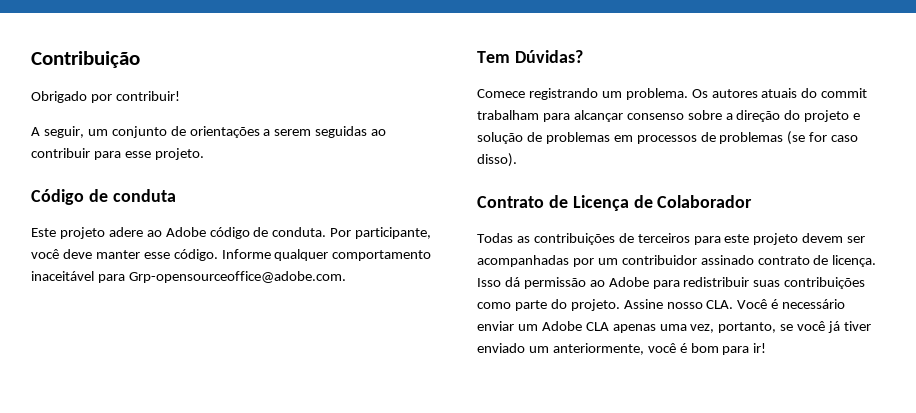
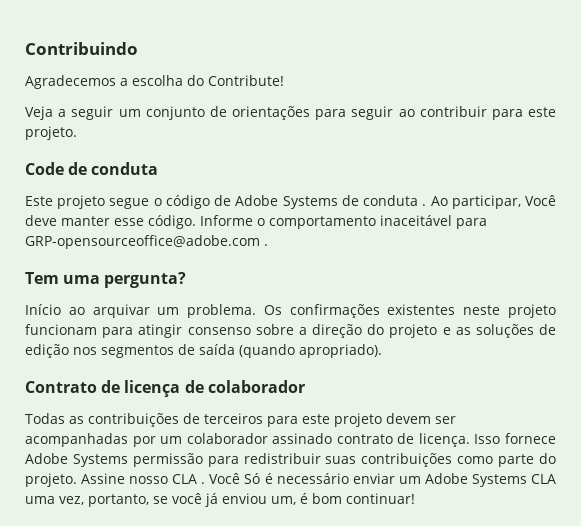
- Contribuição
- Obrigado por contribuir!
- A seguir, um conjunto de orientações a serem seguidas ao contribuir para esse projeto.
+ Contribuindo
+ Agradecemos a escolha do Contribute!
+ Veja a seguir um conjunto de orientações para seguir ao contribuir para este projeto.
- Código de conduta
+ Code de conduta
- Este projeto adere ao Adobe código de conduta. Por participante, você deve manter esse código.
+ Este projeto segue o código de Adobe Systems de conduta . Ao participar, Você deve manter esse código.
- Informe qualquer comportamento inaceitável para Grp-opensourceoffice@adobe.com.
+ Informe o comportamento inaceitável para GRP-opensourceoffice@adobe.com .
- Tem Dúvidas?
- Comece registrando um problema. Os autores atuais do commit trabalham para alcançar consenso sobre a direção do projeto e solução de problemas em processos de problemas (se for caso disso).
+ Tem uma pergunta?
+ Início ao arquivar um problema. Os confirmações existentes neste projeto funcionam para atingir consenso sobre a direção do projeto e as soluções de edição nos segmentos de saída (quando apropriado).
- Contrato de Licença de Colaborador
+ Contrato de licença de colaborador
- Todas as contribuições de terceiros para este projeto devem ser acompanhadas por um contribuidor assinado contrato de licença.
+ Todas as contribuições de terceiros para este projeto devem ser acompanhadas por um colaborador assinado contrato de licença.
- Isso dá permissão ao Adobe para redistribuir suas contribuições como parte do projeto.
+ Isso fornece Adobe Systems permissão para redistribuir suas contribuições como parte do projeto.
- Assine nosso CLA. Você é necessário enviar um Adobe CLA apenas uma vez, portanto, se você já tiver enviado um anteriormente, você é bom para ir!
+ Assine nosso CLA . Você Só é necessário enviar um Adobe Systems CLA uma vez, portanto, se você já enviou um, é bom continuar!

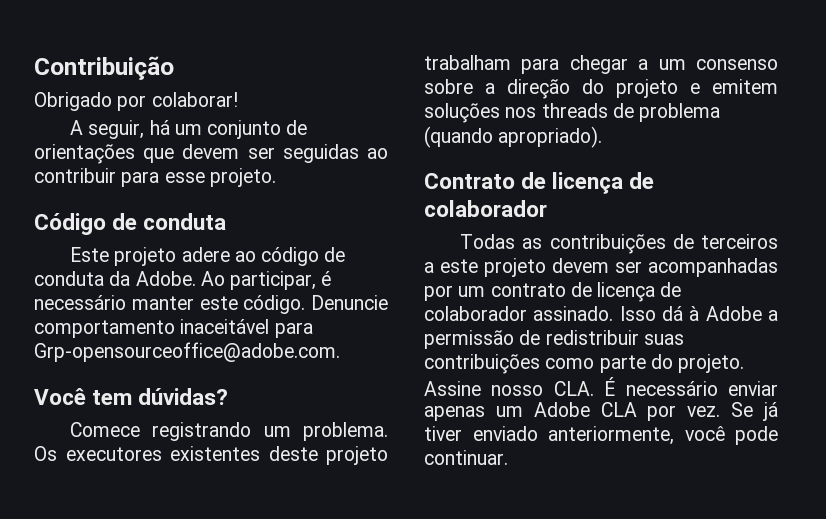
- Contribuindo
- Agradecemos a escolha do Contribute!
- Veja a seguir um conjunto de orientações para seguir ao contribuir para este projeto.
+ Contribuição
+ Obrigado por colaborar!
+ A seguir, há um conjunto de orientações que devem ser seguidas ao contribuir para esse projeto.
- Code de conduta
+ Código de conduta
- Este projeto segue o código de Adobe Systems de conduta . Ao participar, Você deve manter esse código. Informe o comportamento inaceitável para GRP-opensourceoffice@adobe.com .
- Tem uma pergunta?
- Início ao arquivar um problema. Os confirmações existentes neste projeto funcionam para atingir consenso sobre a direção do projeto e as soluções de edição nos segmentos de saída (quando apropriado).
+ Este projeto adere ao código de conduta da Adobe. Ao participar, é necessário manter este código. Denuncie comportamento inaceitável para Grp-opensourceoffice@adobe.com.
+ Você tem dúvidas?
+ Comece registrando um problema. Os executores existentes deste projeto trabalham para chegar a um consenso sobre a direção do projeto e emitem soluções nos threads de problema (quando apropriado).
- Todas as contribuições de terceiros para este projeto devem ser acompanhadas por um colaborador assinado contrato de licença. Isso fornece Adobe Systems permissão para redistribuir suas contribuições como parte do projeto.
+ Todas as contribuições de terceiros a este projeto devem ser acompanhadas por um contrato de licença de colaborador assinado. Isso dá à Adobe a permissão de redistribuir suas contribuições como parte do projeto.
- Assine nosso CLA . Você Só é necessário enviar um Adobe Systems CLA uma vez, portanto, se você já enviou um, é bom continuar!
+ Assine nosso CLA. É necessário enviar apenas um Adobe CLA por vez. Se já tiver enviado anteriormente, você pode continuar.

